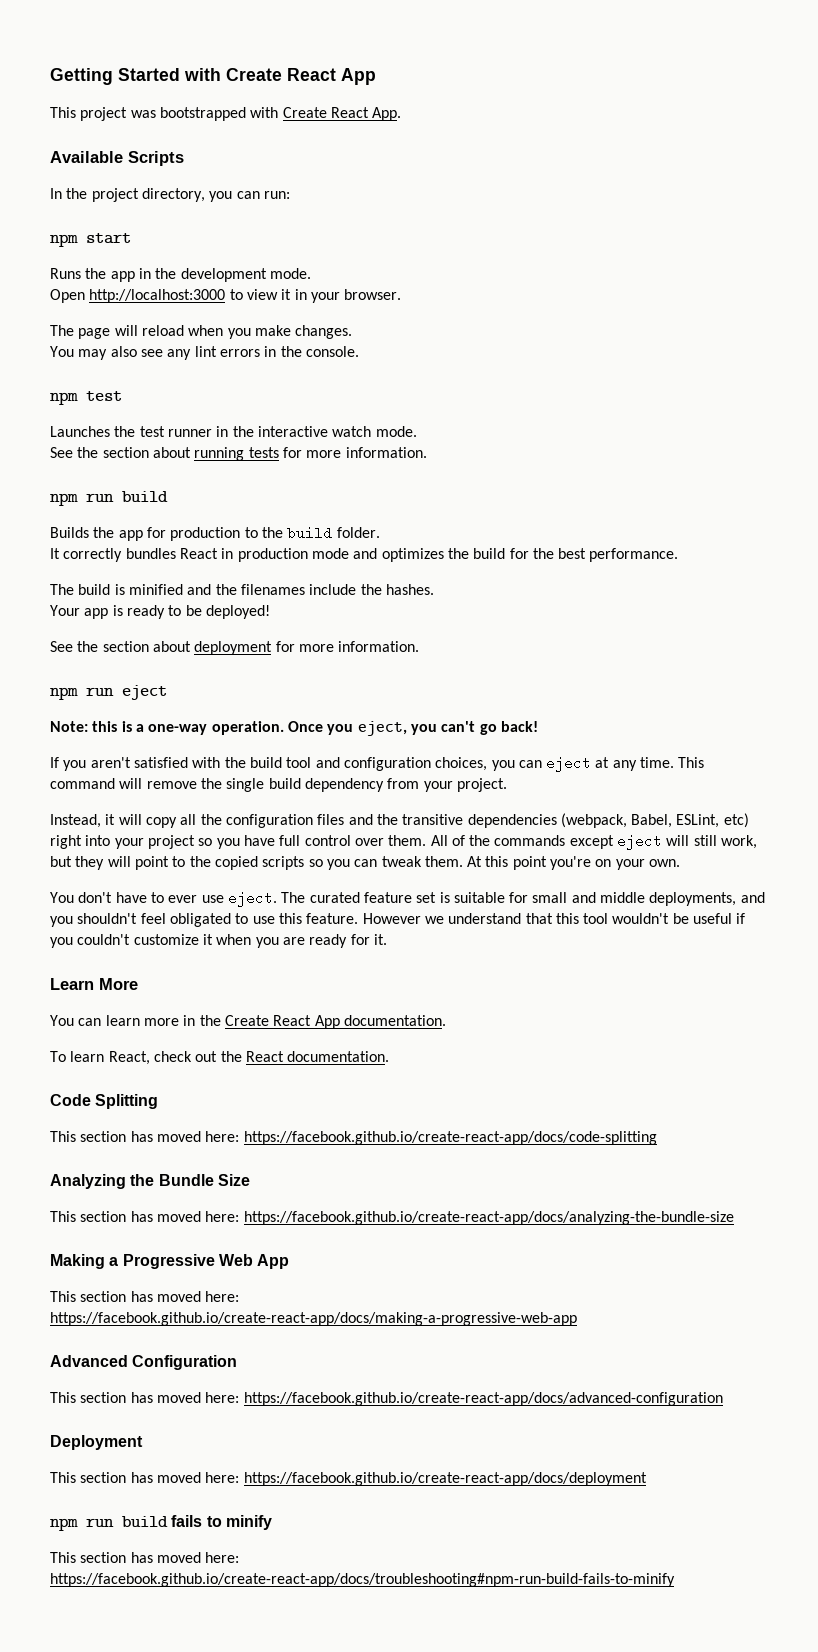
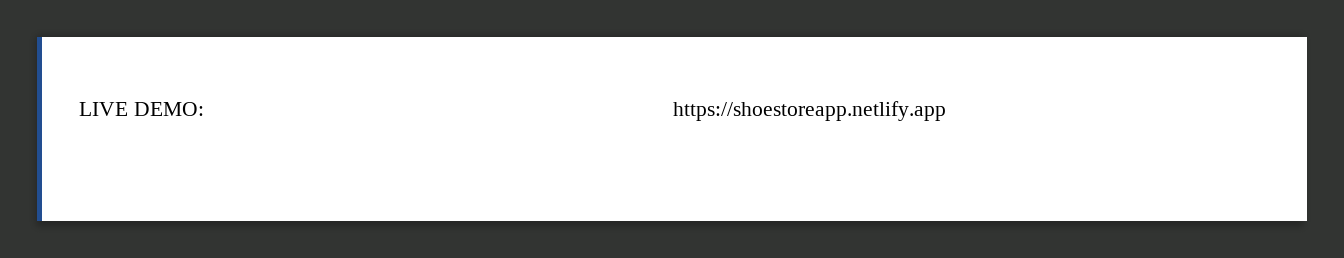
- Getting Started with Create React App
- This project was bootstrapped with Create React App.
- Available Scripts
- In the project directory, you can run:
- npm start
- Runs the app in the development mode.
- Open http://localhost:3000 to view it in your browser.
- The page will reload when you make changes.
- You may also see any lint errors in the console.
- npm test
- Launches the test runner in the interactive watch mode.
- See the section about running tests for more information.
- npm run build
- Builds the app for production to the build folder.
- It correctly bundles React in production mode and optimizes the build for the best performance.
- The build is minified and the filenames include the hashes.
- Your app is ready to be deployed!
- See the section about deployment for more information.
- npm run eject
- Note: this is a one-way operation. Once you eject, you can't go back!
- If you aren't satisfied with the build tool and configuration choices, you can eject at any time. This command will remove the single build dependency from your project.
- Instead, it will copy all the configuration files and the transitive dependencies (webpack, Babel, ESLint, etc) right into your project so you have full control over them. All of the commands except eject will still work, but they will point to the copied scripts so you can tweak them. At this point you're on your own.
- You don't have to ever use eject. The curated feature set is suitable for small and middle deployments, and you shouldn't feel obligated to use this feature. However we understand that this tool wouldn't be useful if you couldn't customize it when you are ready for it.
- Learn More
- You can learn more in the Create React App documentation.
- To learn React, check out the React documentation.
- Code Splitting
- This section has moved here: https://facebook.github.io/create-react-app/docs/code-splitting
- Analyzing the Bundle Size
- This section has moved here: https://facebook.github.io/create-react-app/docs/analyzing-the-bundle-size
- Making a Progressive Web App
- This section has moved here: https://facebook.github.io/create-react-app/docs/making-a-progressive-web-app
- Advanced Configuration
- This section has moved here: https://facebook.github.io/create-react-app/docs/advanced-configuration
- Deployment
- This section has moved here: https://facebook.github.io/create-react-app/docs/deployment
- npm run build fails to minify
- This section has moved here: https://facebook.github.io/create-react-app/docs/troubleshooting#npm-run-build-fails-to-minify
+ LIVE DEMO:
+ https://shoestoreapp.netlify.app

